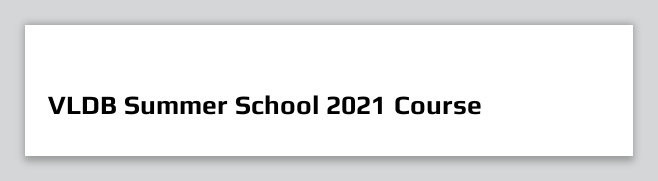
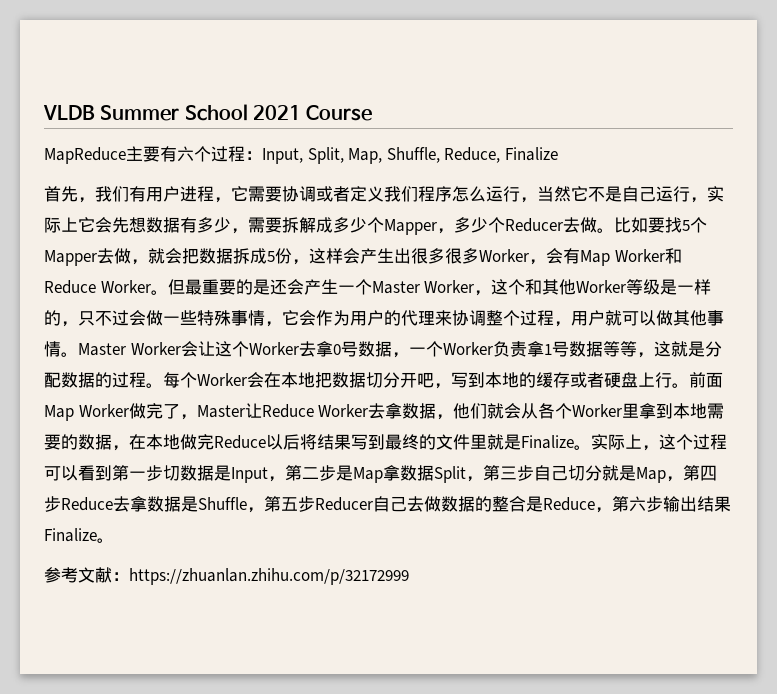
+ MapReduce主要有六个过程：Input, Split, Map, Shuffle, Reduce, Finalize
+ 首先，我们有用户进程，它需要协调或者定义我们程序怎么运行，当然它不是自己运行，实际上它会先想数据有多少，需要拆解成多少个Mapper，多少个Reducer去做。比如要找5个Mapper去做，就会把数据拆成5份，这样会产生出很多很多Worker，会有Map Worker和Reduce Worker。但最重要的是还会产生一个Master Worker，这个和其他Worker等级是一样的，只不过会做一些特殊事情，它会作为用户的代理来协调整个过程，用户就可以做其他事情。Master Worker会让这个Worker去拿0号数据，一个Worker负责拿1号数据等等，这就是分配数据的过程。每个Worker会在本地把数据切分开吧，写到本地的缓存或者硬盘上行。前面Map Worker做完了，Master让Reduce Worker去拿数据，他们就会从各个Worker里拿到本地需要的数据，在本地做完Reduce以后将结果写到最终的文件里就是Finalize。实际上，这个过程可以看到第一步切数据是Input，第二步是Map拿数据Split，第三步自己切分就是Map，第四步Reduce去拿数据是Shuffle，第五步Reducer自己去做数据的整合是Reduce，第六步输出结果Finalize。
+ 参考文献：https://zhuanlan.zhihu.com/p/32172999

